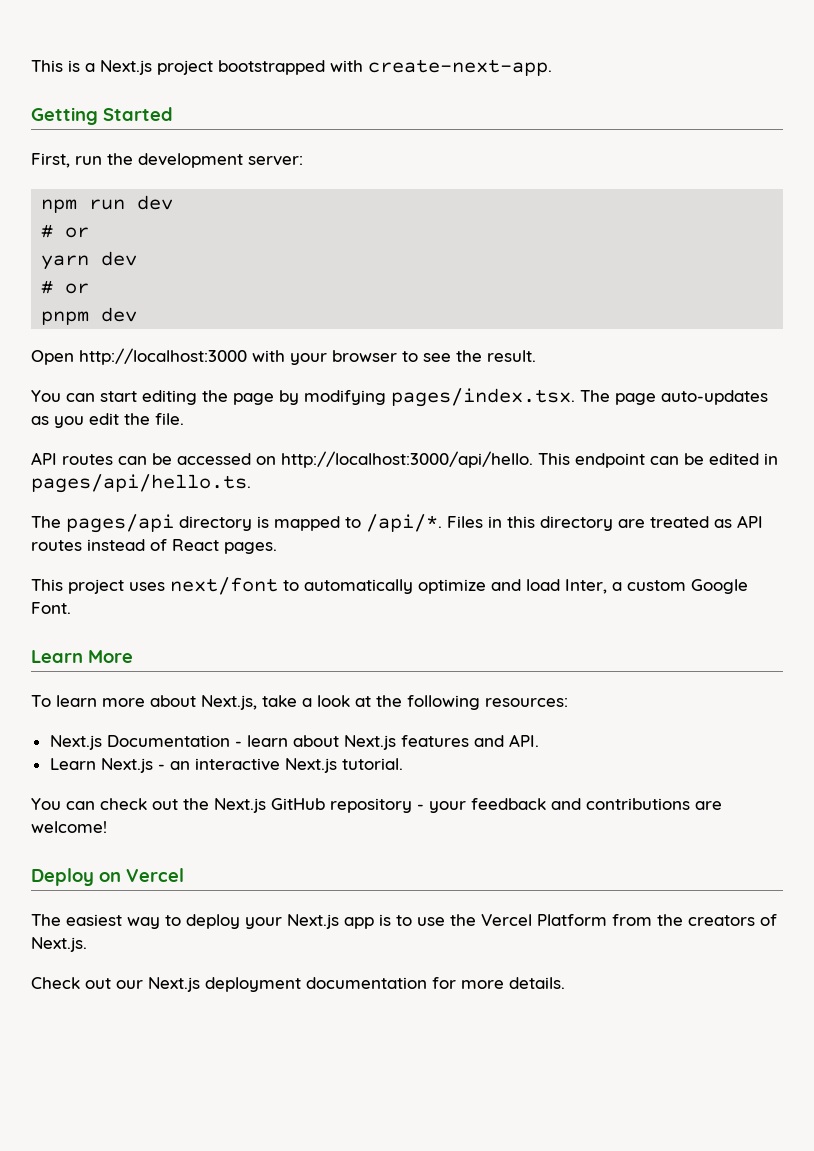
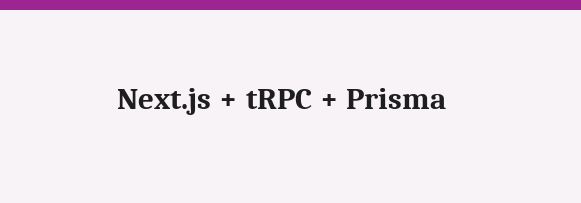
- This is a Next.js project bootstrapped with create-next-app.
- Getting Started
- First, run the development server:
- npm run dev
- # or
- yarn dev
- # or
- pnpm dev
- Open http://localhost:3000 with your browser to see the result.
- You can start editing the page by modifying pages/index.tsx. The page auto-updates as you edit the file.
- API routes can be accessed on http://localhost:3000/api/hello. This endpoint can be edited in pages/api/hello.ts.
- The pages/api directory is mapped to /api/*. Files in this directory are treated as API routes instead of React pages.
- This project uses next/font to automatically optimize and load Inter, a custom Google Font.
- Learn More
- To learn more about Next.js, take a look at the following resources:
- Next.js Documentation - learn about Next.js features and API.
- Learn Next.js - an interactive Next.js tutorial.
- You can check out the Next.js GitHub repository - your feedback and contributions are welcome!
- Deploy on Vercel
- The easiest way to deploy your Next.js app is to use the Vercel Platform from the creators of Next.js.
- Check out our Next.js deployment documentation for more details.
+ Next.js + tRPC + Prisma

